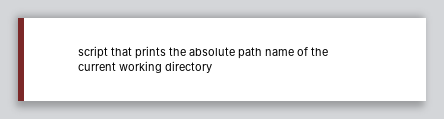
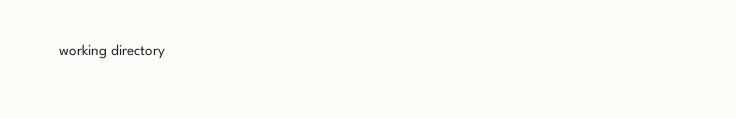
- script that prints the absolute path name of the current working directory
+ working directory

